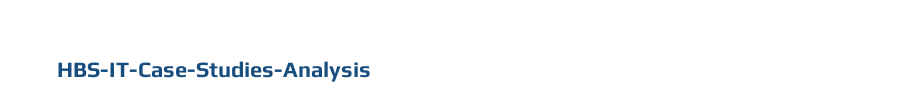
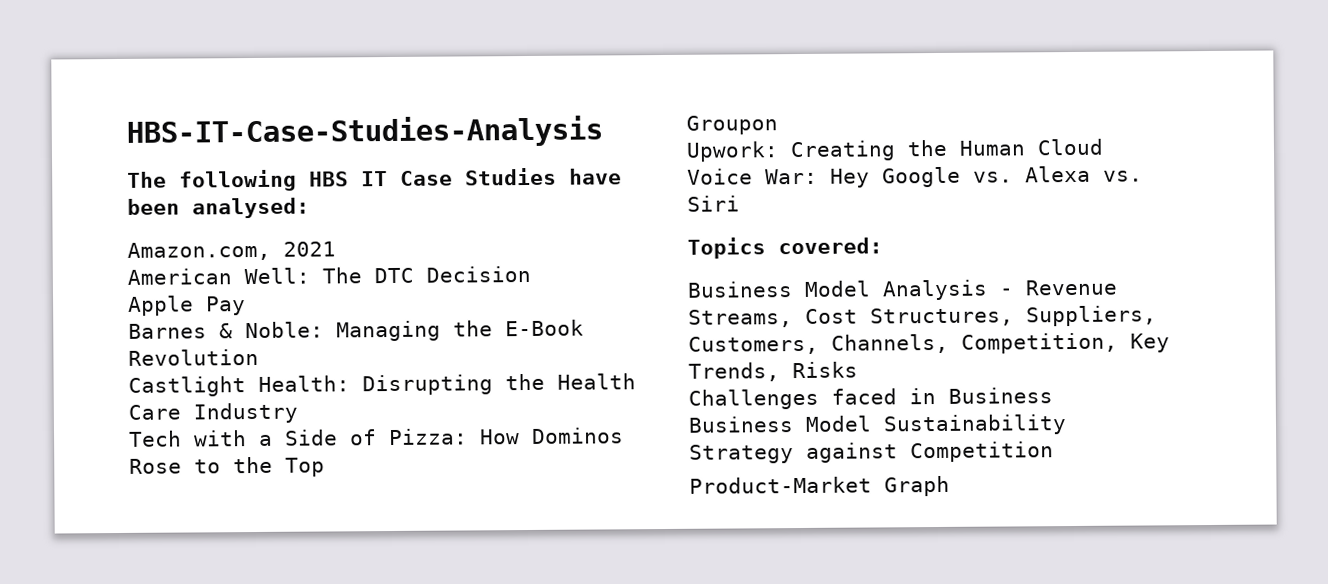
+ The following HBS IT Case Studies have been analysed:
+ Amazon.com, 2021
+ American Well: The DTC Decision
+ Apple Pay
+ Barnes & Noble: Managing the E-Book Revolution
+ Castlight Health: Disrupting the Health Care Industry
+ Tech with a Side of Pizza: How Dominos Rose to the Top
+ Groupon
+ Upwork: Creating the Human Cloud
+ Voice War: Hey Google vs. Alexa vs. Siri
+ Topics covered:
+ Business Model Analysis - Revenue Streams, Cost Structures, Suppliers, Customers, Channels, Competition, Key Trends, Risks
+ Challenges faced in Business
+ Business Model Sustainability
+ Strategy against Competition
+ Product-Market Graph

